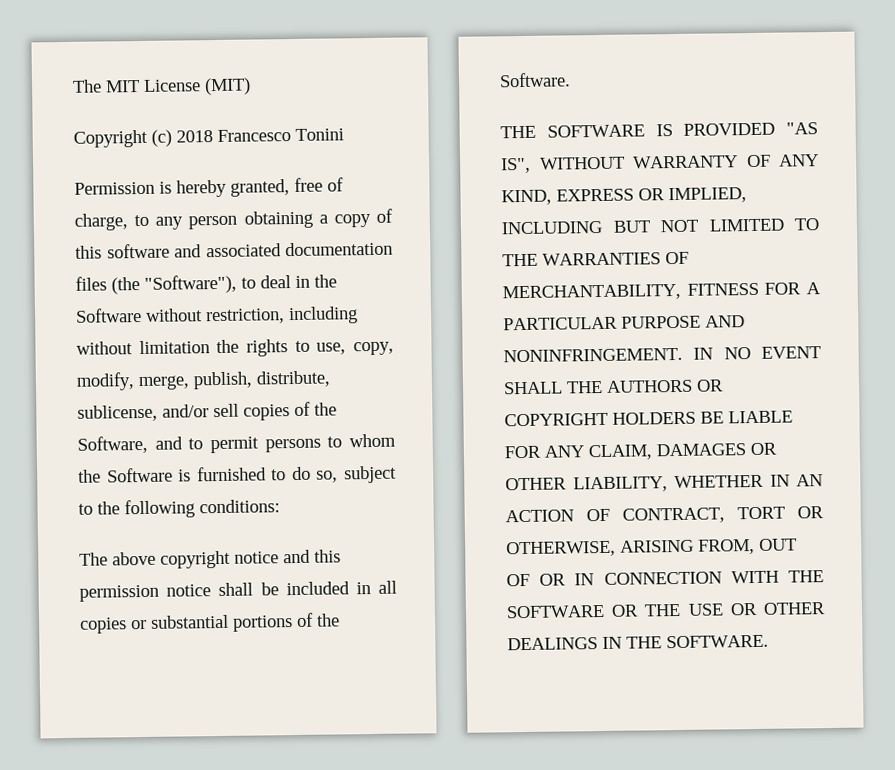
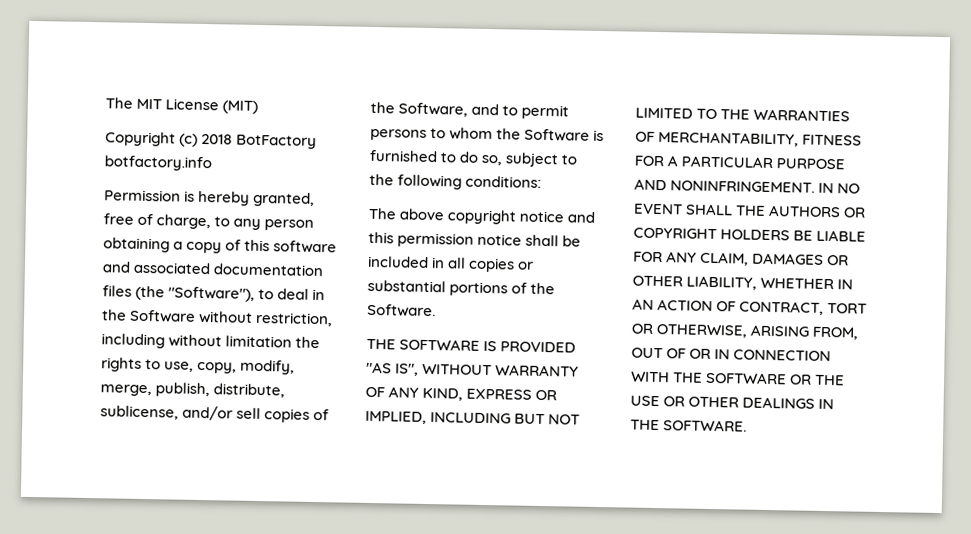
- Copyright (c) 2018 Francesco Tonini
+ Copyright (c) 2018 BotFactory botfactory.info

